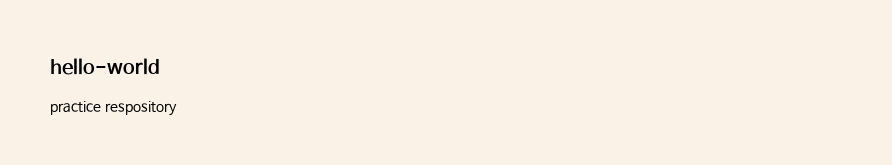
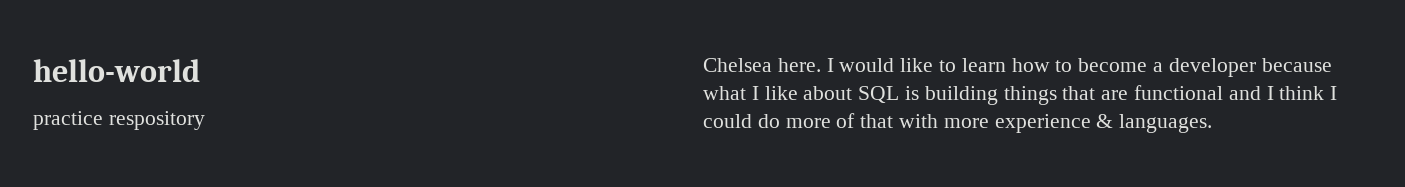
+ Chelsea here. I would like to learn how to become a developer because what I like about SQL is building things that are functional and I think I could do more of that with more experience & languages.

